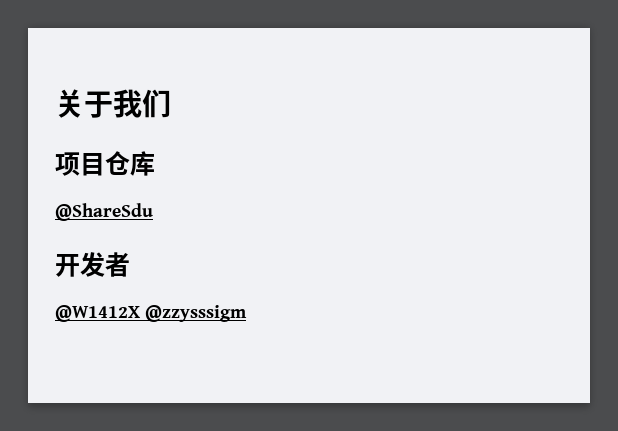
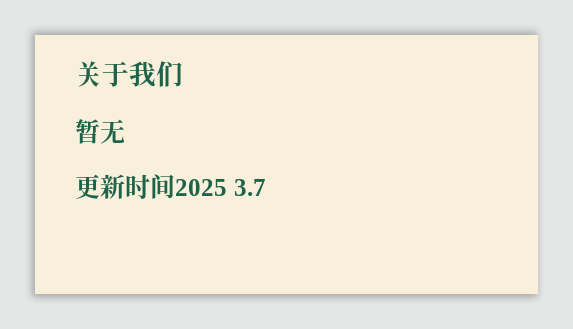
- 项目仓库
- @ShareSdu
- 开发者
- @W1412X @zzysssigm
+ 暂无
+ 更新时间2025 3.7

